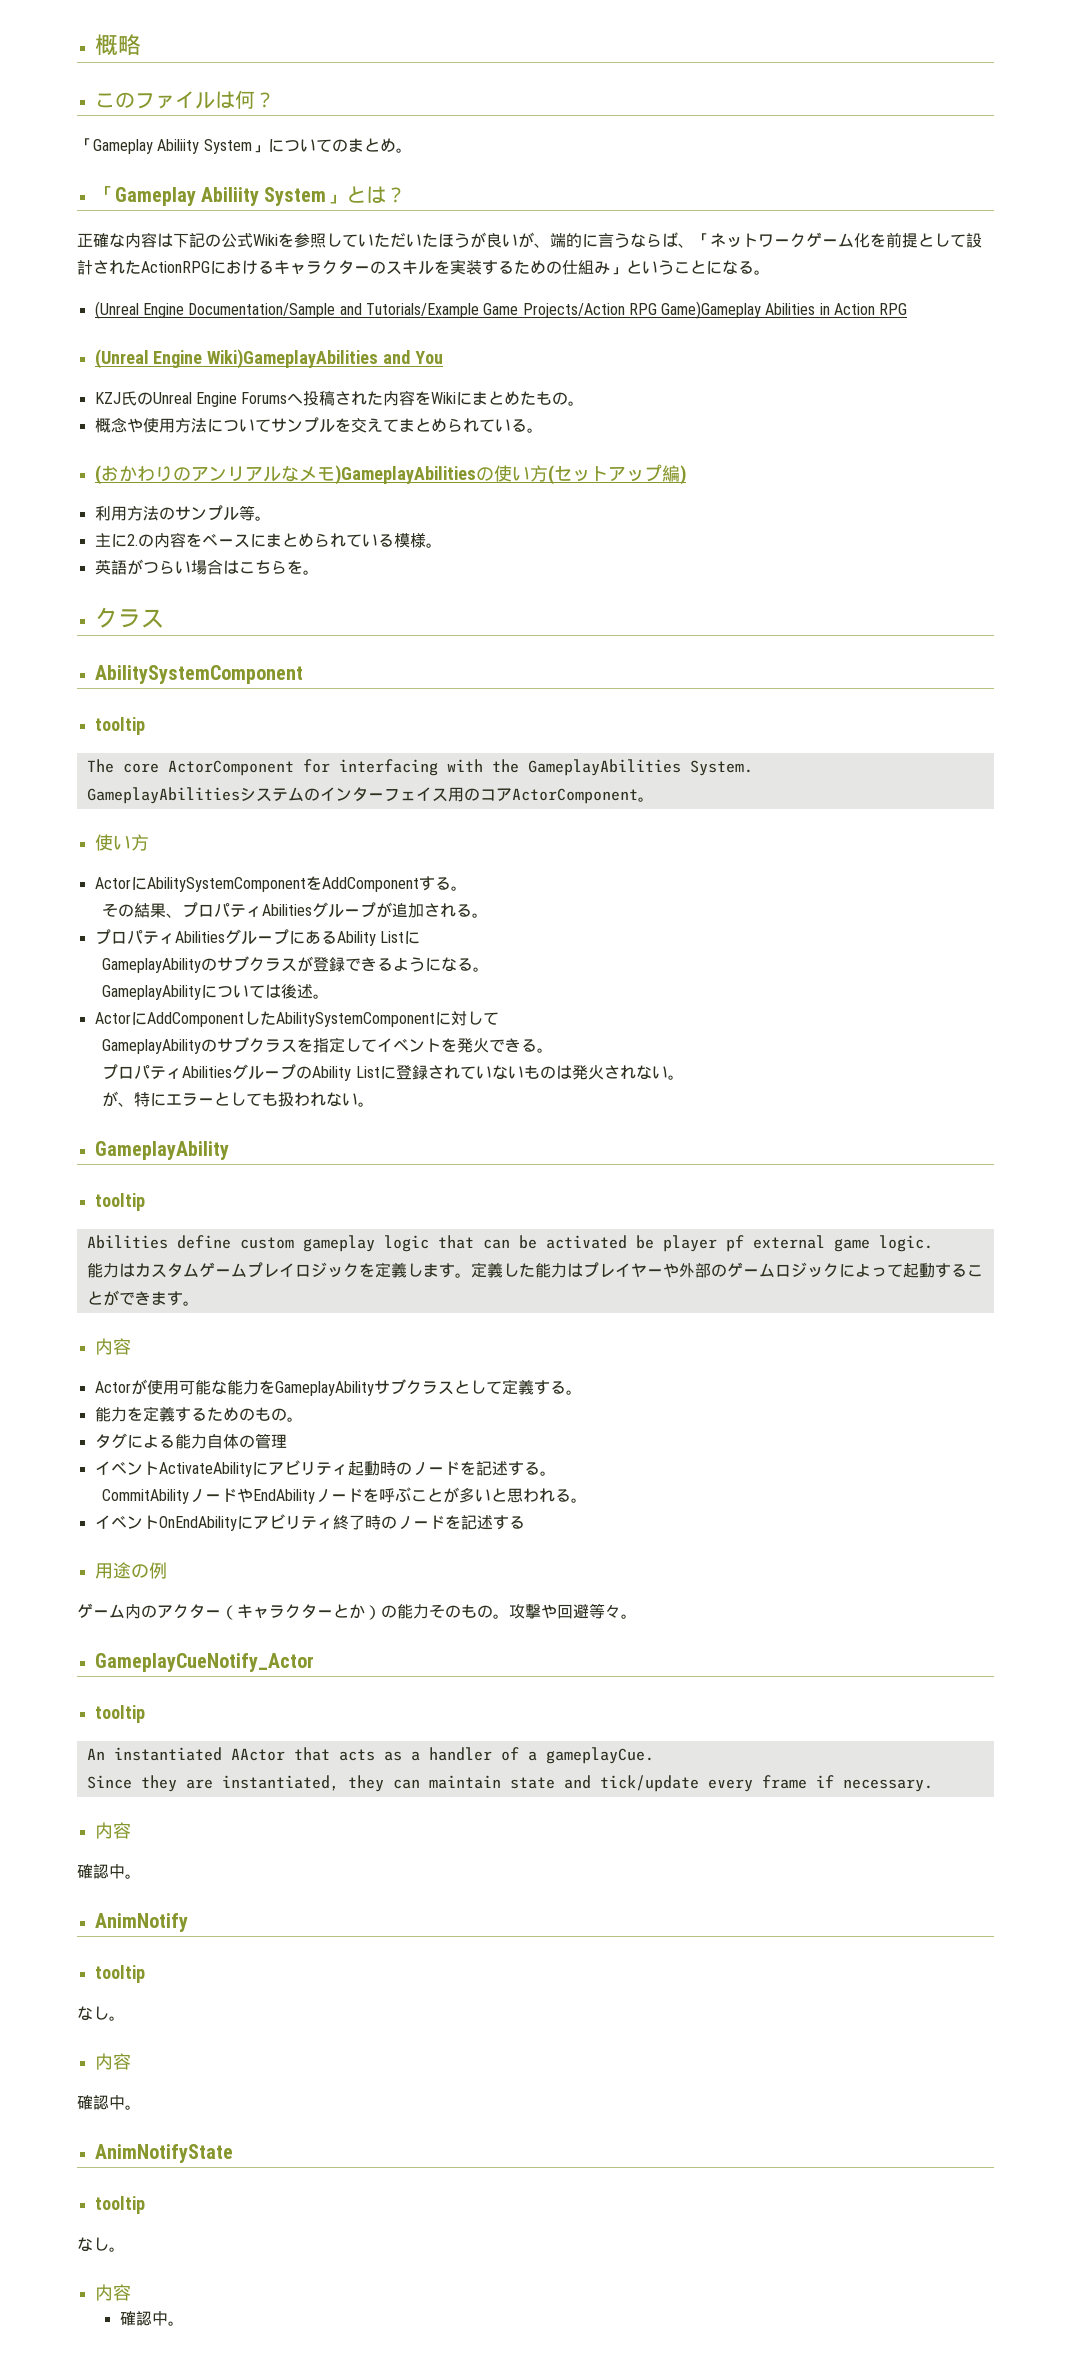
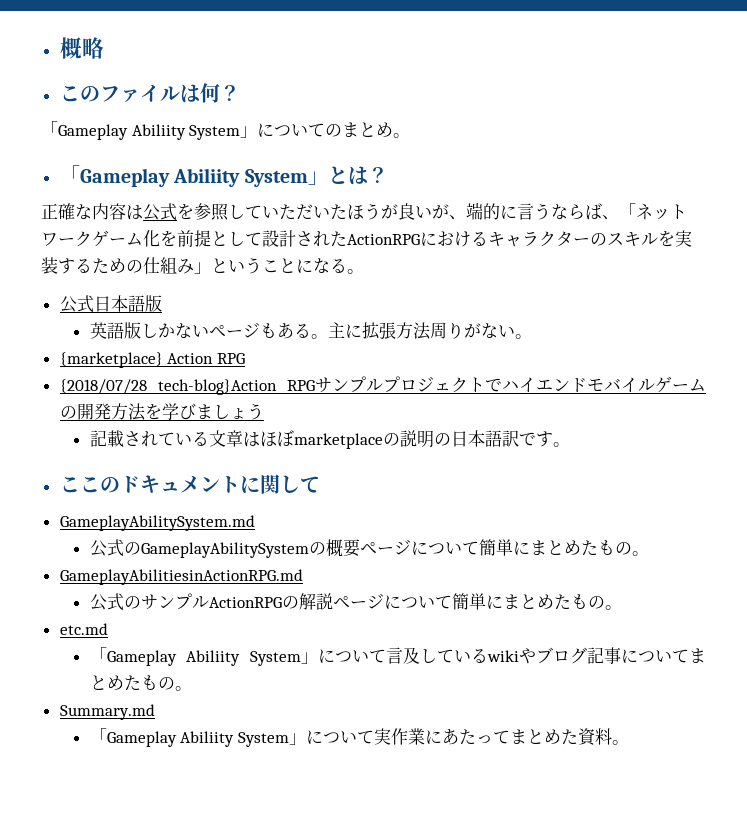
- 正確な内容は下記の公式Wikiを参照していただいたほうが良いが、端的に言うならば、「ネットワークゲーム化を前提として設計されたActionRPGにおけるキャラクターのスキルを実装するための仕組み」ということになる。
+ 正確な内容は公式を参照していただいたほうが良いが、端的に言うならば、「ネットワークゲーム化を前提として設計されたActionRPGにおけるキャラクターのスキルを実装するための仕組み」ということになる。
- (Unreal Engine Documentation/Sample and Tutorials/Example Game Projects/Action RPG Game)Gameplay Abilities in Action RPG
- (Unreal Engine Wiki)GameplayAbilities and You
- KZJ氏のUnreal Engine Forumsへ投稿された内容をWikiにまとめたもの。
- 概念や使用方法についてサンプルを交えてまとめられている。
- (おかわりのアンリアルなメモ)GameplayAbilitiesの使い方(セットアップ編)
- 利用方法のサンプル等。
- 主に2.の内容をベースにまとめられている模様。
- 英語がつらい場合はこちらを。
- クラス
- AbilitySystemComponent
- tooltip
- The core ActorComponent for interfacing with the GameplayAbilities System.
- GameplayAbilitiesシステムのインターフェイス用のコアActorComponent。
- 使い方
- ActorにAbilitySystemComponentをAddComponentする。
- その結果、プロパティAbilitiesグループが追加される。
- プロパティAbilitiesグループにあるAbility Listに
- GameplayAbilityのサブクラスが登録できるようになる。
- GameplayAbilityについては後述。
- ActorにAddComponentしたAbilitySystemComponentに対して
- GameplayAbilityのサブクラスを指定してイベントを発火できる。
- プロパティAbilitiesグループのAbility Listに登録されていないものは発火されない。
- が、特にエラーとしても扱われない。
- GameplayAbility
- tooltip
- Abilities define custom gameplay logic that can be activated be player pf external game logic.
- 能力はカスタムゲームプレイロジックを定義します。定義した能力はプレイヤーや外部のゲームロジックによって起動することができます。
- 内容
- Actorが使用可能な能力をGameplayAbilityサブクラスとして定義する。
- 能力を定義するためのもの。
- タグによる能力自体の管理
- イベントActivateAbilityにアビリティ起動時のノードを記述する。
- CommitAbilityノードやEndAbilityノードを呼ぶことが多いと思われる。
- イベントOnEndAbilityにアビリティ終了時のノードを記述する
- 用途の例
- ゲーム内のアクター（キャラクターとか）の能力そのもの。攻撃や回避等々。
- GameplayCueNotify_Actor
- tooltip
- An instantiated AActor that acts as a handler of a gameplayCue.
- Since they are instantiated, they can maintain state and tick/update every frame if necessary.
- 内容
- 確認中。
- AnimNotify
- tooltip
- なし。
- 内容
- 確認中。
- AnimNotifyState
- tooltip
- なし。
- 内容
- 確認中。
+ 公式日本語版
+ 英語版しかないページもある。主に拡張方法周りがない。
+ {marketplace} Action RPG
+ {2018/07/28 tech-blog}Action RPGサンプルプロジェクトでハイエンドモバイルゲームの開発方法を学びましょう
+ 記載されている文章はほぼmarketplaceの説明の日本語訳です。
+ ここのドキュメントに関して
+ GameplayAbilitySystem.md
+ 公式のGameplayAbilitySystemの概要ページについて簡単にまとめたもの。
+ GameplayAbilitiesinActionRPG.md
+ 公式のサンプルActionRPGの解説ページについて簡単にまとめたもの。
+ etc.md
+ 「Gameplay Abiliity System」について言及しているwikiやブログ記事についてまとめたもの。
+ Summary.md
+ 「Gameplay Abiliity System」について実作業にあたってまとめた資料。

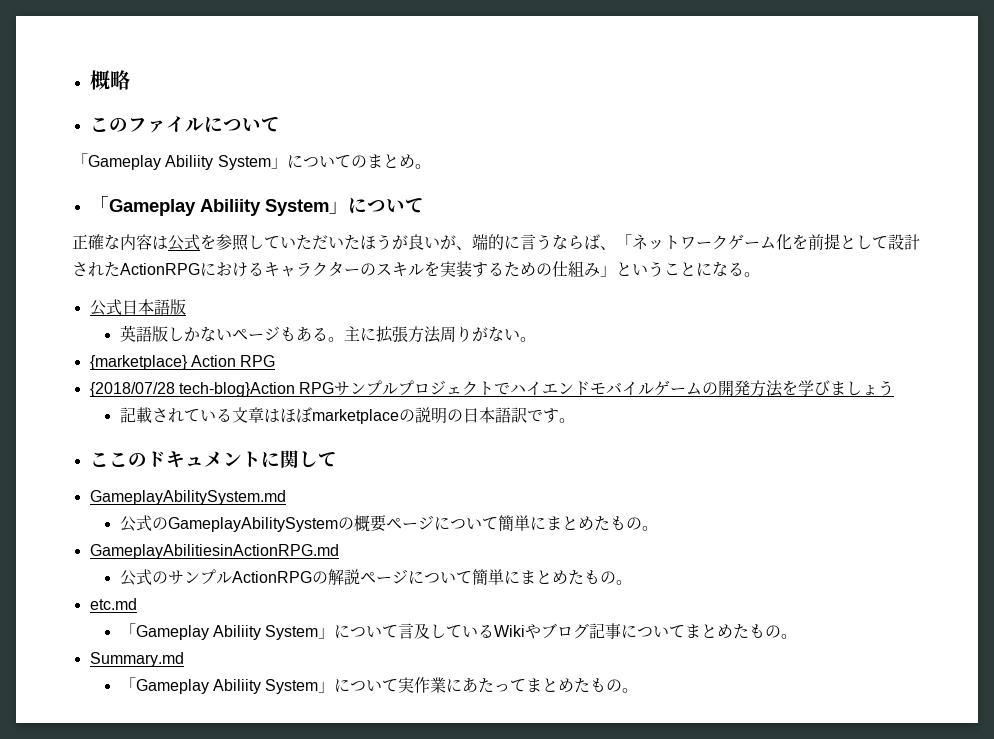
- このファイルは何？
+ このファイルについて
  「Gameplay Abiliity System」についてのまとめ。
- 「Gameplay Abiliity System」とは？
+ 「Gameplay Abiliity System」について
- 「Gameplay Abiliity System」について言及しているwikiやブログ記事についてまとめたもの。
+ 「Gameplay Abiliity System」について言及しているWikiやブログ記事についてまとめたもの。
- 「Gameplay Abiliity System」について実作業にあたってまとめた資料。
+ 「Gameplay Abiliity System」について実作業にあたってまとめたもの。

